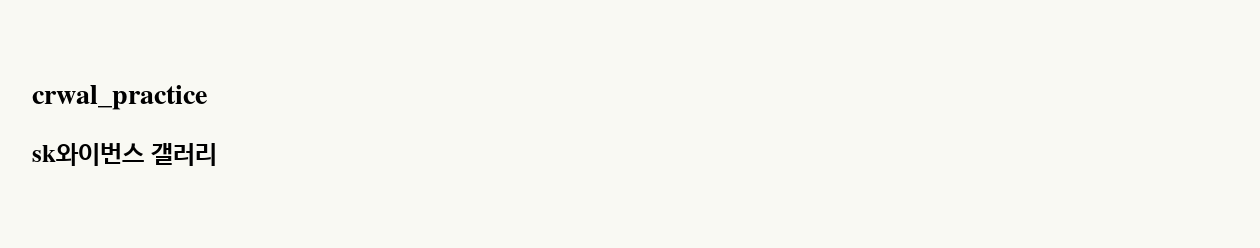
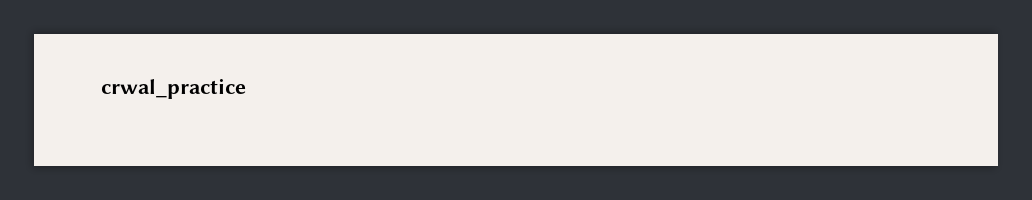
- sk와이번스 갤러리

